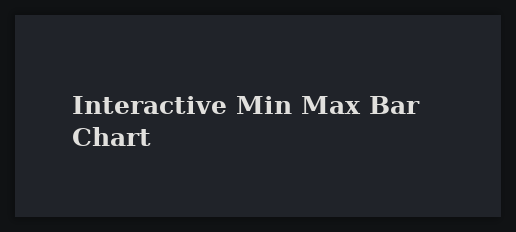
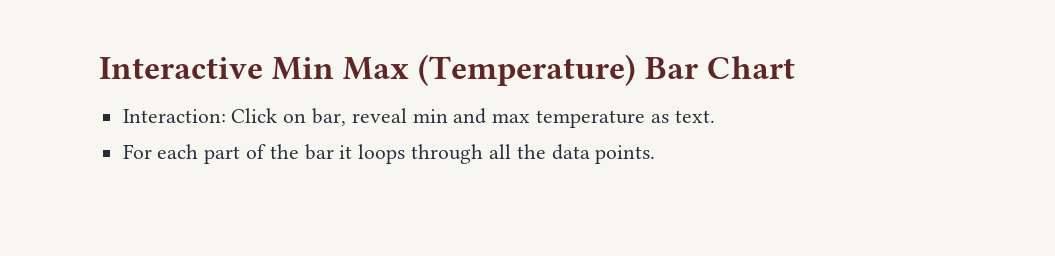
- Interactive Min Max Bar Chart
+ Interactive Min Max (Temperature) Bar Chart
+ Interaction: Click on bar, reveal min and max temperature as text.
+ For each part of the bar it loops through all the data points.

